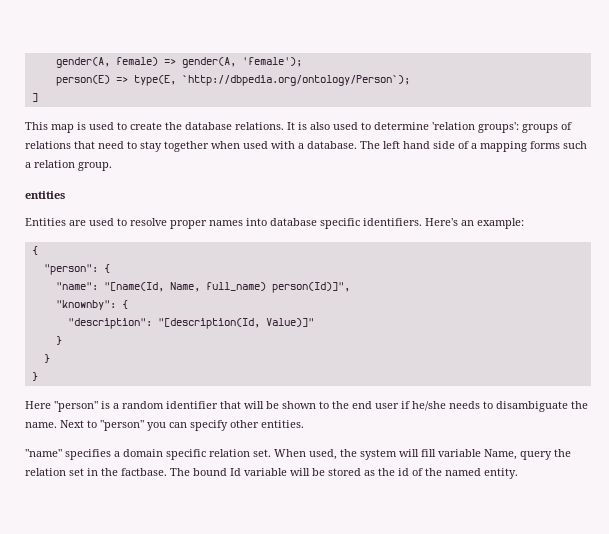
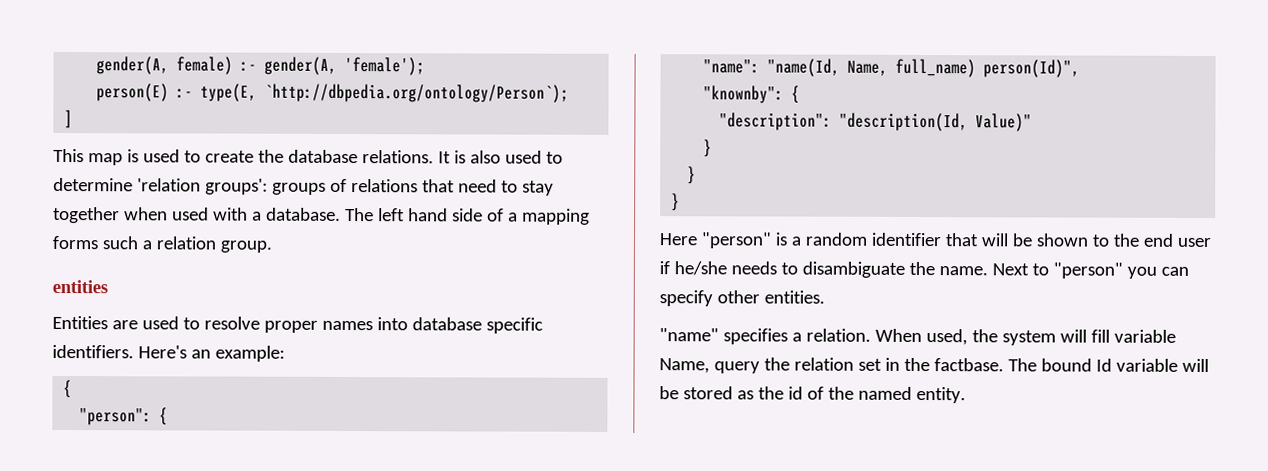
- gender(A, female) => gender(A, 'female');
+ gender(A, female) :- gender(A, 'female');
- person(E) => type(E, `http://dbpedia.org/ontology/Person`);
+ person(E) :- type(E, `http://dbpedia.org/ontology/Person`);
- "name": "[name(Id, Name, full_name) person(Id)]",
+ "name": "name(Id, Name, full_name) person(Id)",
- "description": "[description(Id, Value)]"
+ "description": "description(Id, Value)"
- "name" specifies a domain specific relation set.
+ "name" specifies a relation.

